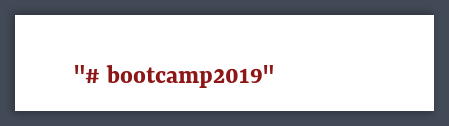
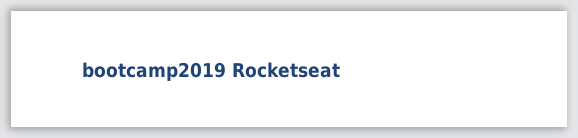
- "# bootcamp2019"
+ bootcamp2019 Rocketseat

